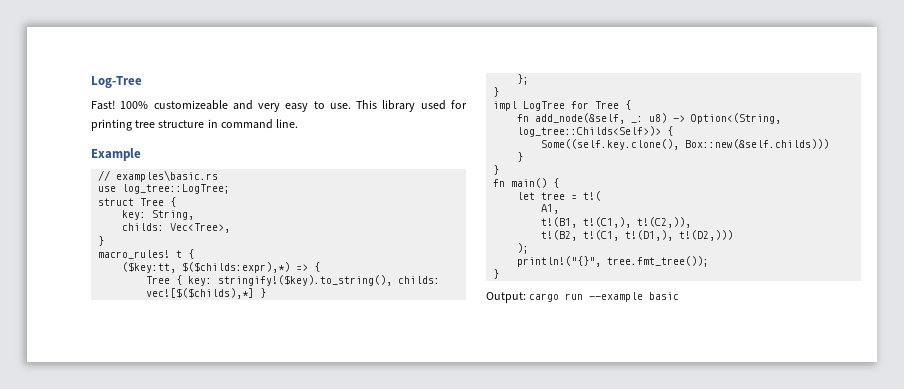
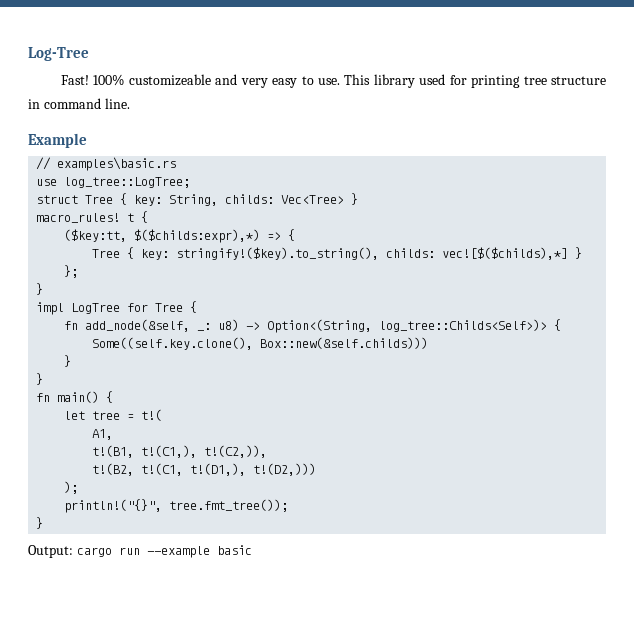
- struct Tree {
- key: String,
- childs: Vec<Tree>,
- }
+ struct Tree { key: String, childs: Vec<Tree> }

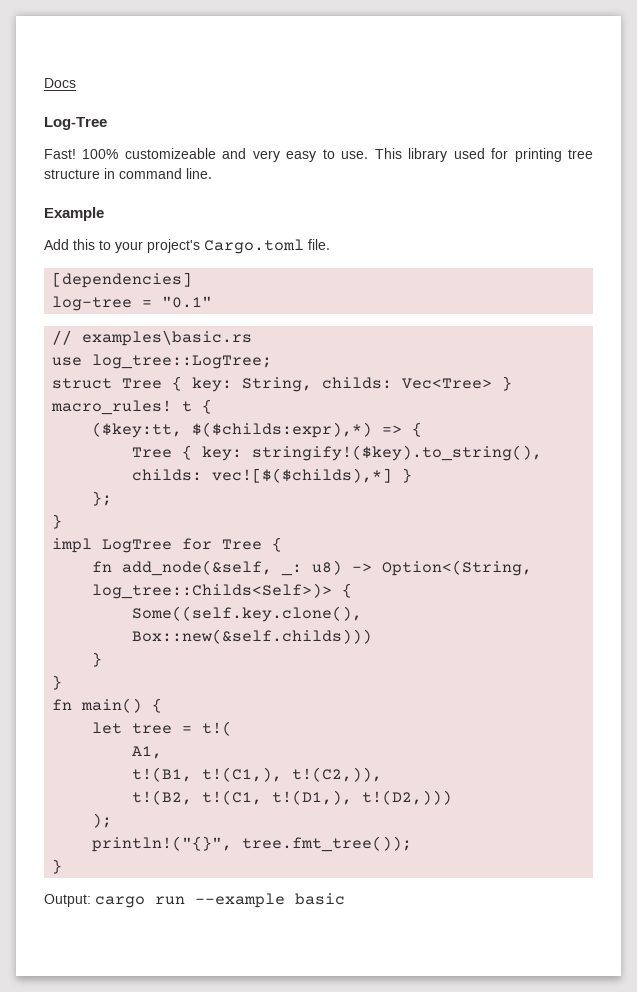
+ Docs
+ Add this to your project's Cargo.toml file.
+ [dependencies]
+ log-tree = "0.1"

